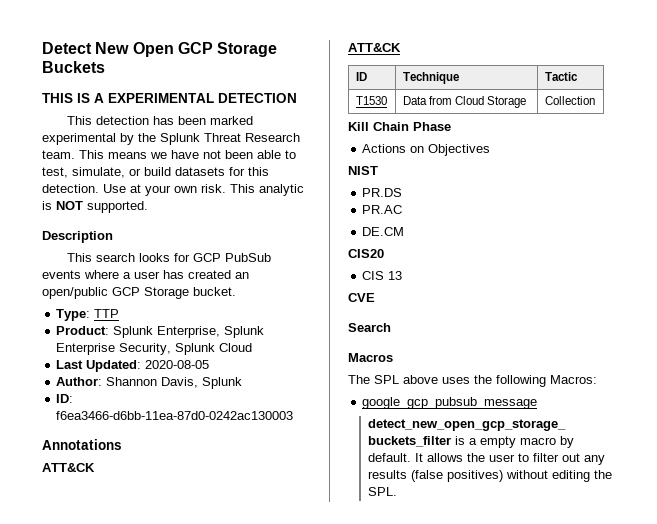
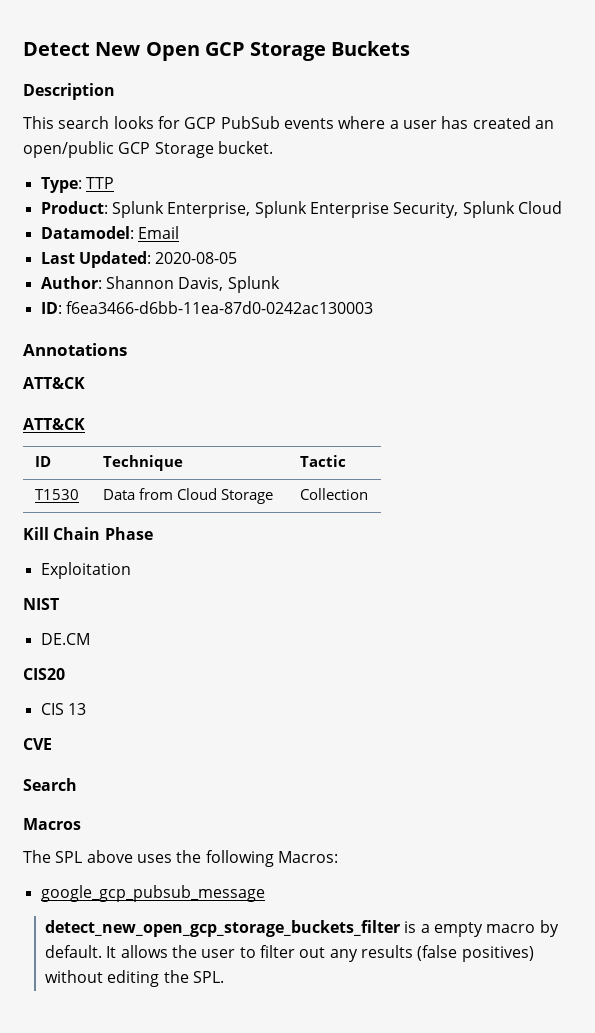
- THIS IS A EXPERIMENTAL DETECTION
- This detection has been marked experimental by the Splunk Threat Research team. This means we have not been able to test, simulate, or build datasets for this detection. Use at your own risk. This analytic is NOT supported.
+ Datamodel: Email
- Actions on Objectives
+ Exploitation
- PR.DS
- PR.AC

